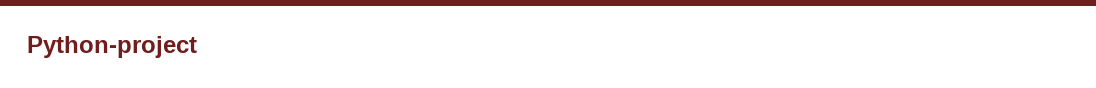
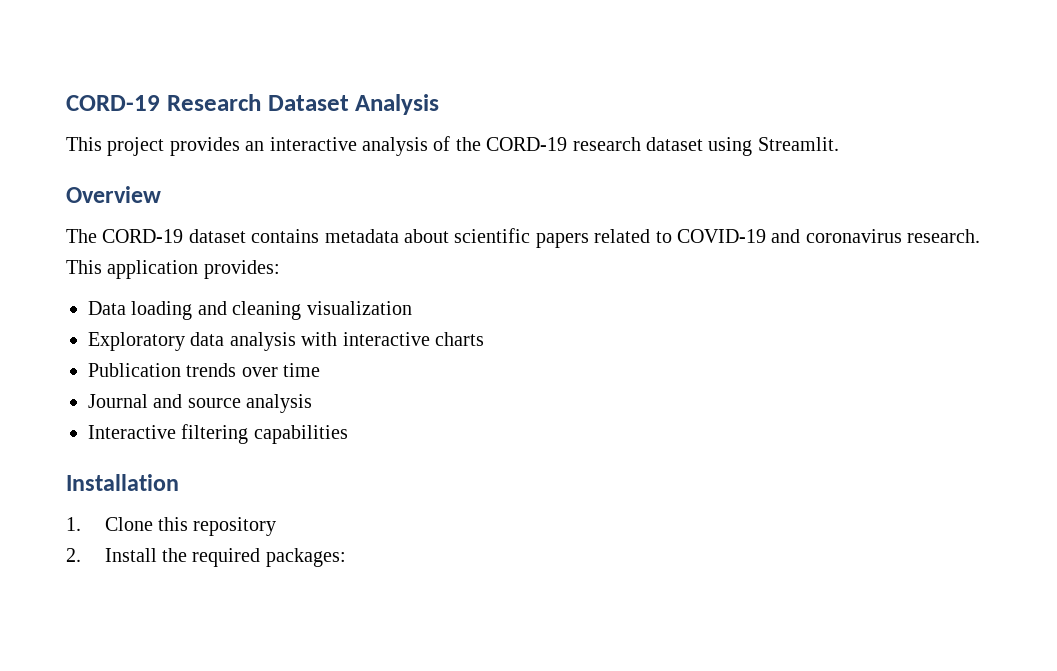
- Python-project
+ CORD-19 Research Dataset Analysis
+ This project provides an interactive analysis of the CORD-19 research dataset using Streamlit.
+ Overview
+ The CORD-19 dataset contains metadata about scientific papers related to COVID-19 and coronavirus research. This application provides:
+ Data loading and cleaning visualization
+ Exploratory data analysis with interactive charts
+ Publication trends over time
+ Journal and source analysis
+ Interactive filtering capabilities
+ Installation
+ 1. Clone this repository
+ 2. Install the required packages:

